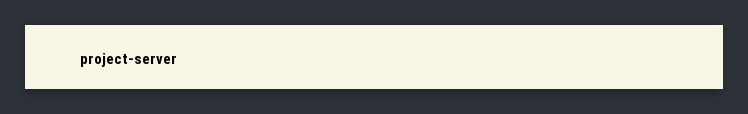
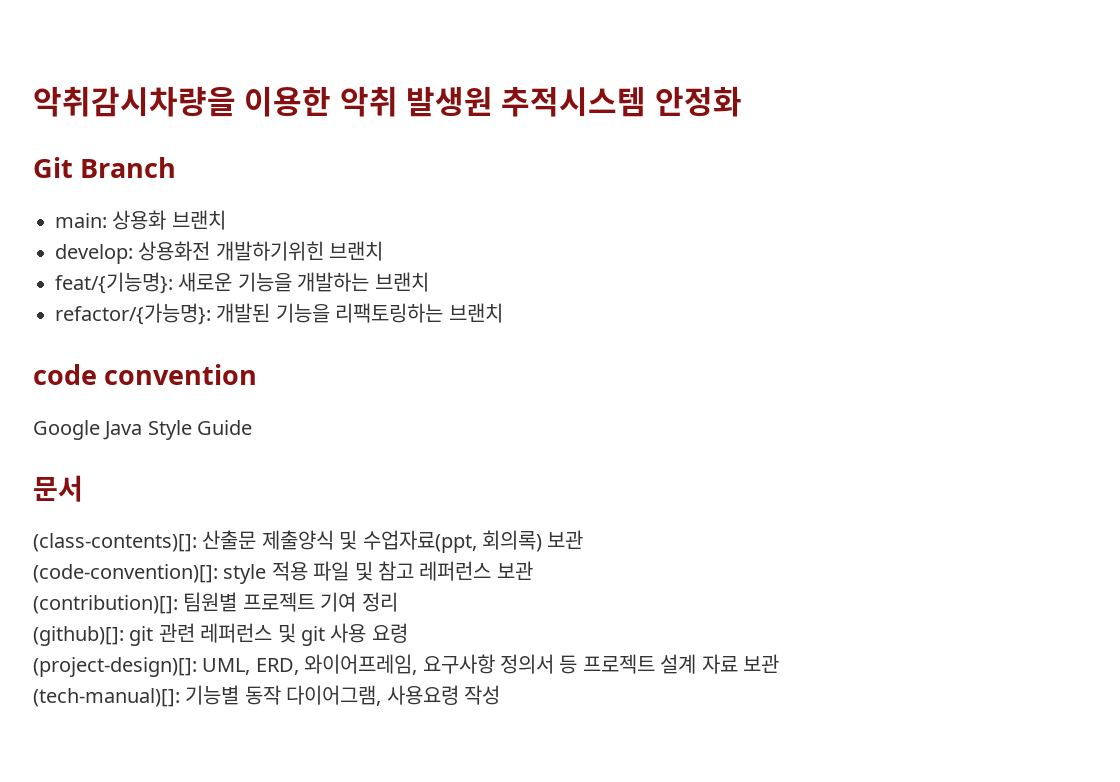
- project-server
+ 악취감시차량을 이용한 악취 발생원 추적시스템 안정화
+ Git Branch
+ main: 상용화 브랜치
+ develop: 상용화전 개발하기위힌 브랜치
+ feat/{기능명}: 새로운 기능을 개발하는 브랜치
+ refactor/{가능명}: 개발된 기능을 리팩토링하는 브랜치
+ code convention
+ Google Java Style Guide
+ 문서
+ (class-contents)[]: 산출문 제출양식 및 수업자료(ppt, 회의록) 보관
+ (code-convention)[]: style 적용 파일 및 참고 레퍼런스 보관
+ (contribution)[]: 팀원별 프로젝트 기여 정리
+ (github)[]: git 관련 레퍼런스 및 git 사용 요령
+ (project-design)[]: UML, ERD, 와이어프레임, 요구사항 정의서 등 프로젝트 설계 자료 보관
+ (tech-manual)[]: 기능별 동작 다이어그램, 사용요령 작성

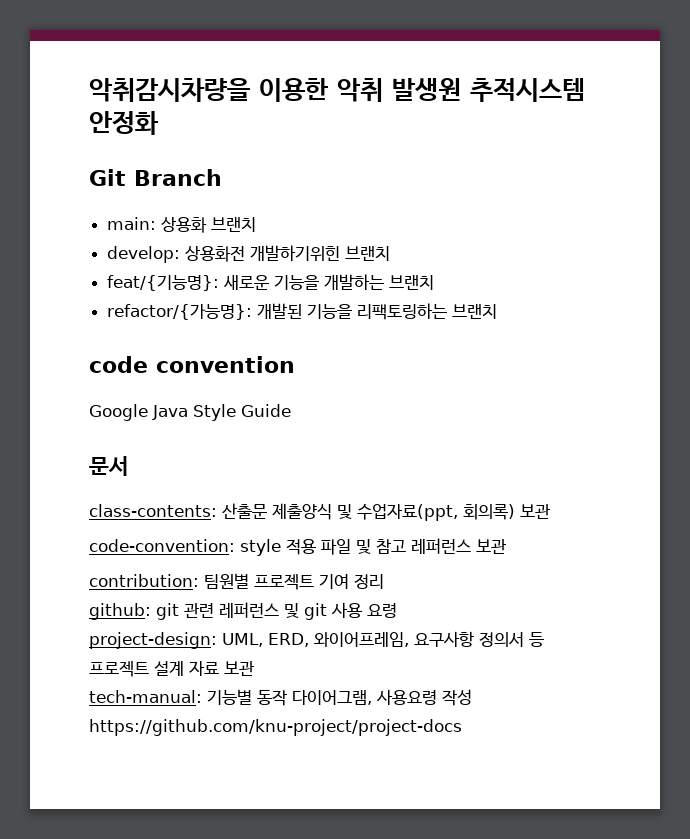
- (class-contents)[]: 산출문 제출양식 및 수업자료(ppt, 회의록) 보관
+ class-contents: 산출문 제출양식 및 수업자료(ppt, 회의록) 보관
- (code-convention)[]: style 적용 파일 및 참고 레퍼런스 보관
+ code-convention: style 적용 파일 및 참고 레퍼런스 보관
- (contribution)[]: 팀원별 프로젝트 기여 정리
+ contribution: 팀원별 프로젝트 기여 정리
- (github)[]: git 관련 레퍼런스 및 git 사용 요령
+ github: git 관련 레퍼런스 및 git 사용 요령
- (project-design)[]: UML, ERD, 와이어프레임, 요구사항 정의서 등 프로젝트 설계 자료 보관
+ project-design: UML, ERD, 와이어프레임, 요구사항 정의서 등 프로젝트 설계 자료 보관
- (tech-manual)[]: 기능별 동작 다이어그램, 사용요령 작성
+ tech-manual: 기능별 동작 다이어그램, 사용요령 작성 https://github.com/knu-project/project-docs

